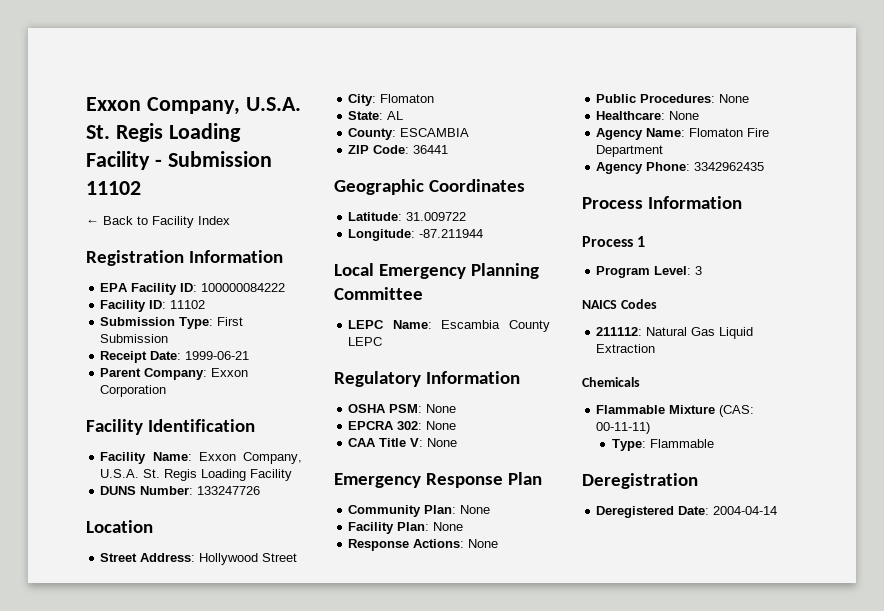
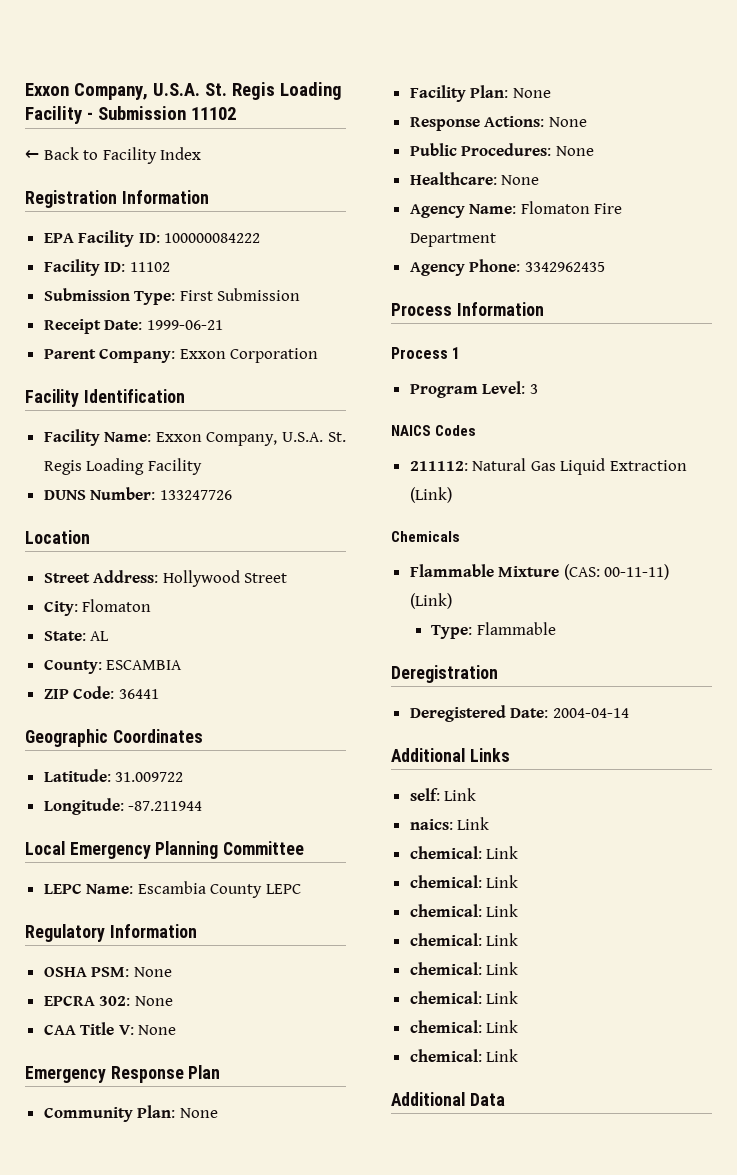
- 211112: Natural Gas Liquid Extraction
+ 211112: Natural Gas Liquid Extraction (Link)
- Flammable Mixture (CAS: 00-11-11)
+ Flammable Mixture (CAS: 00-11-11) (Link)
+ Additional Links
+ self: Link
+ naics: Link
+ chemical: Link
+ chemical: Link
+ chemical: Link
+ chemical: Link
+ chemical: Link
+ chemical: Link
+ chemical: Link
+ chemical: Link
+ Additional Data

